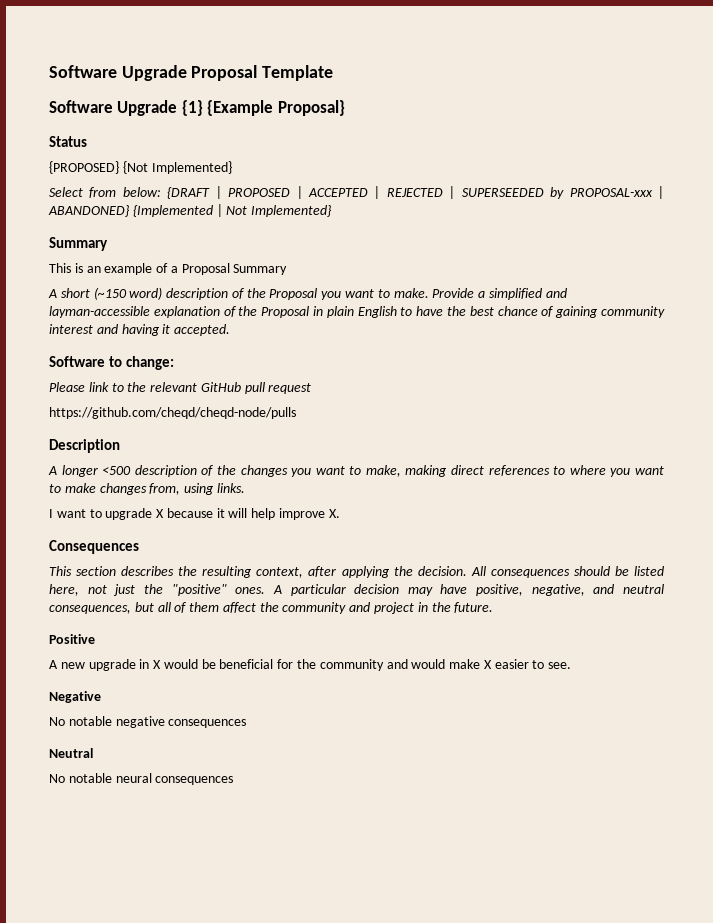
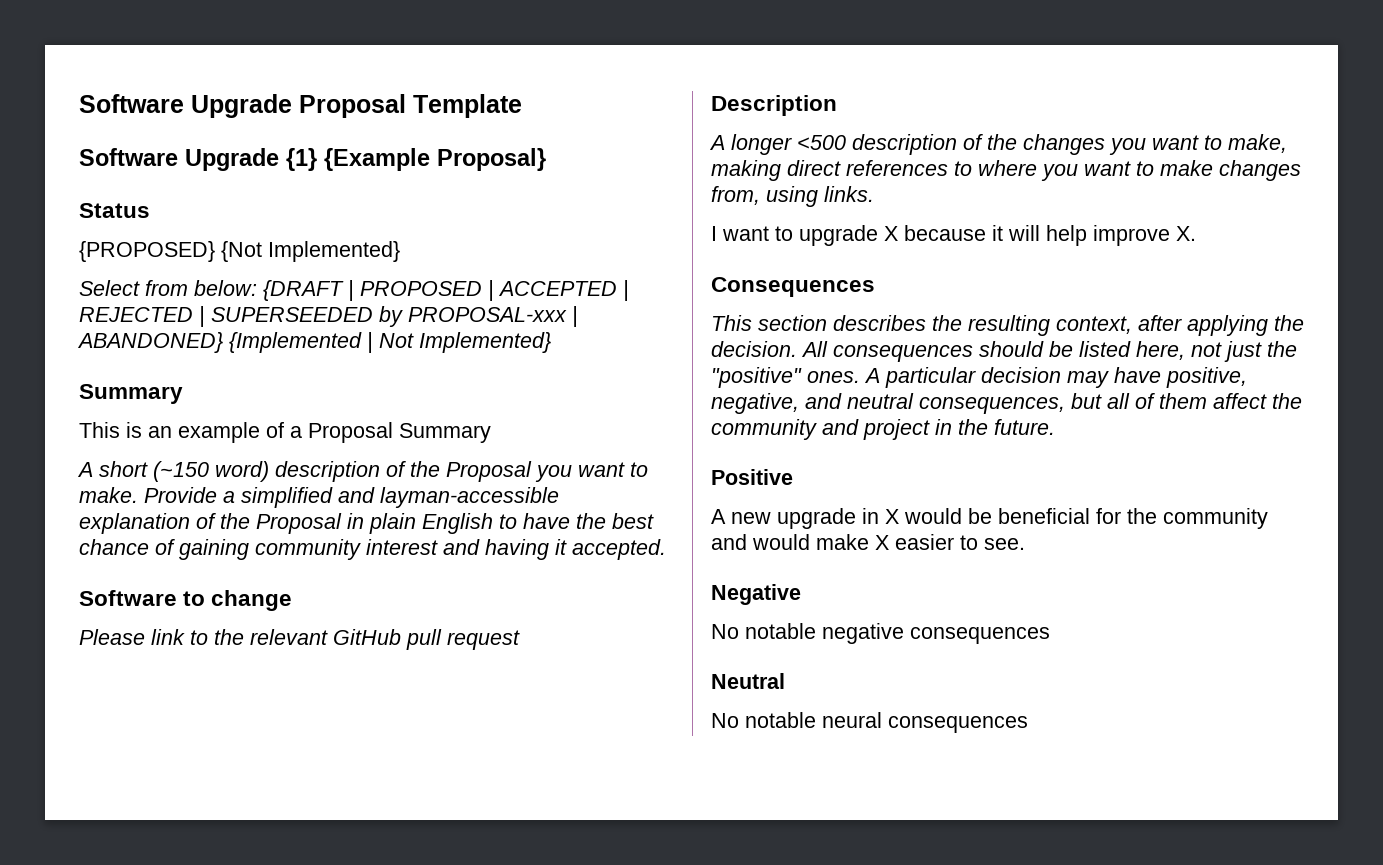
- Software to change:
+ Software to change
- https://github.com/cheqd/cheqd-node/pulls

